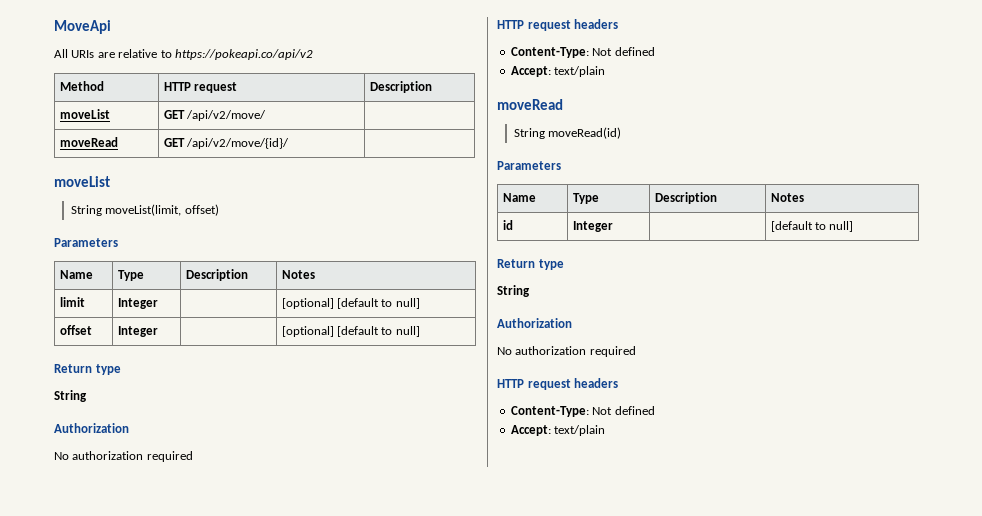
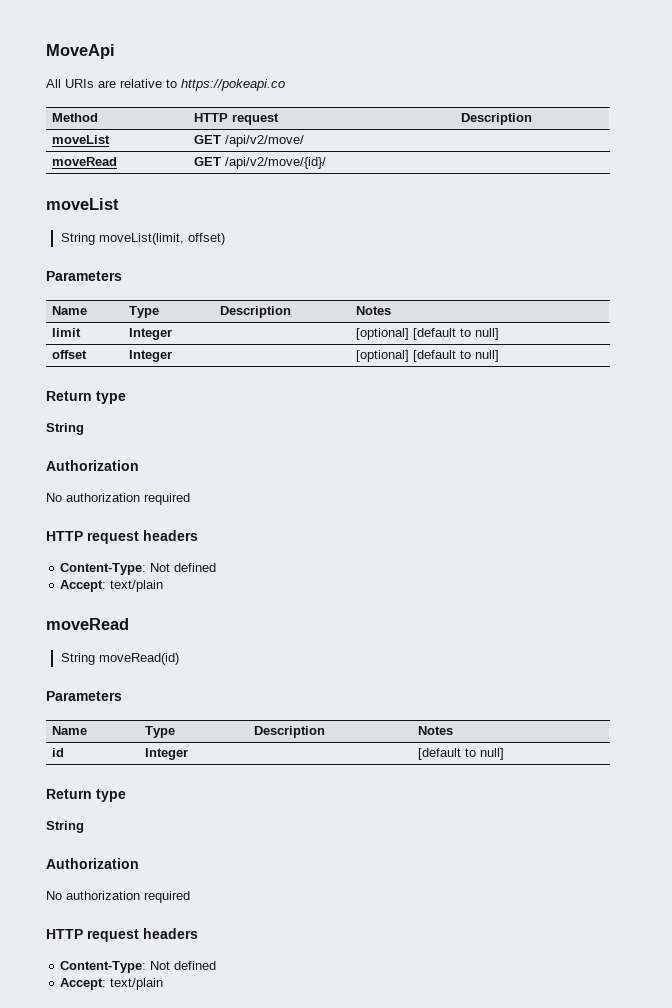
- All URIs are relative to https://pokeapi.co/api/v2
+ All URIs are relative to https://pokeapi.co

